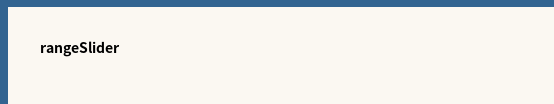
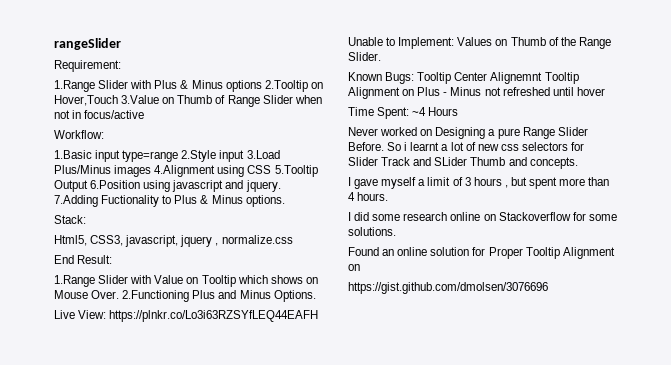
+ Requirement:
+ 1.Range Slider with Plus & Minus options 2.Tooltip on Hover,Touch 3.Value on Thumb of Range Slider when not in focus/active
+ Workflow:
+ 1.Basic input type=range 2.Style input 3.Load Plus/Minus images 4.Alignment using CSS 5.Tooltip Output 6.Position using javascript and jquery. 7.Adding Fuctionality to Plus & Minus options.
+ Stack:
+ Html5, CSS3, javascript, jquery , normalize.css
+ End Result:
+ 1.Range Slider with Value on Tooltip which shows on Mouse Over. 2.Functioning Plus and Minus Options.
+ Live View: https://plnkr.co/Lo3i63RZSYfLEQ44EAFH Unable to Implement: Values on Thumb of the Range Slider.
+ Known Bugs: Tooltip Center Alignemnt Tooltip Alignment on Plus - Minus not refreshed until hover
+ Time Spent: ~4 Hours
+ Never worked on Designing a pure Range Slider Before. So i learnt a lot of new css selectors for Slider Track and SLider Thumb and concepts.
+ I gave myself a limit of 3 hours , but spent more than 4 hours.
+ I did some research online on Stackoverflow for some solutions.
+ Found an online solution for Proper Tooltip Alignment on
+ https://gist.github.com/dmolsen/3076696

